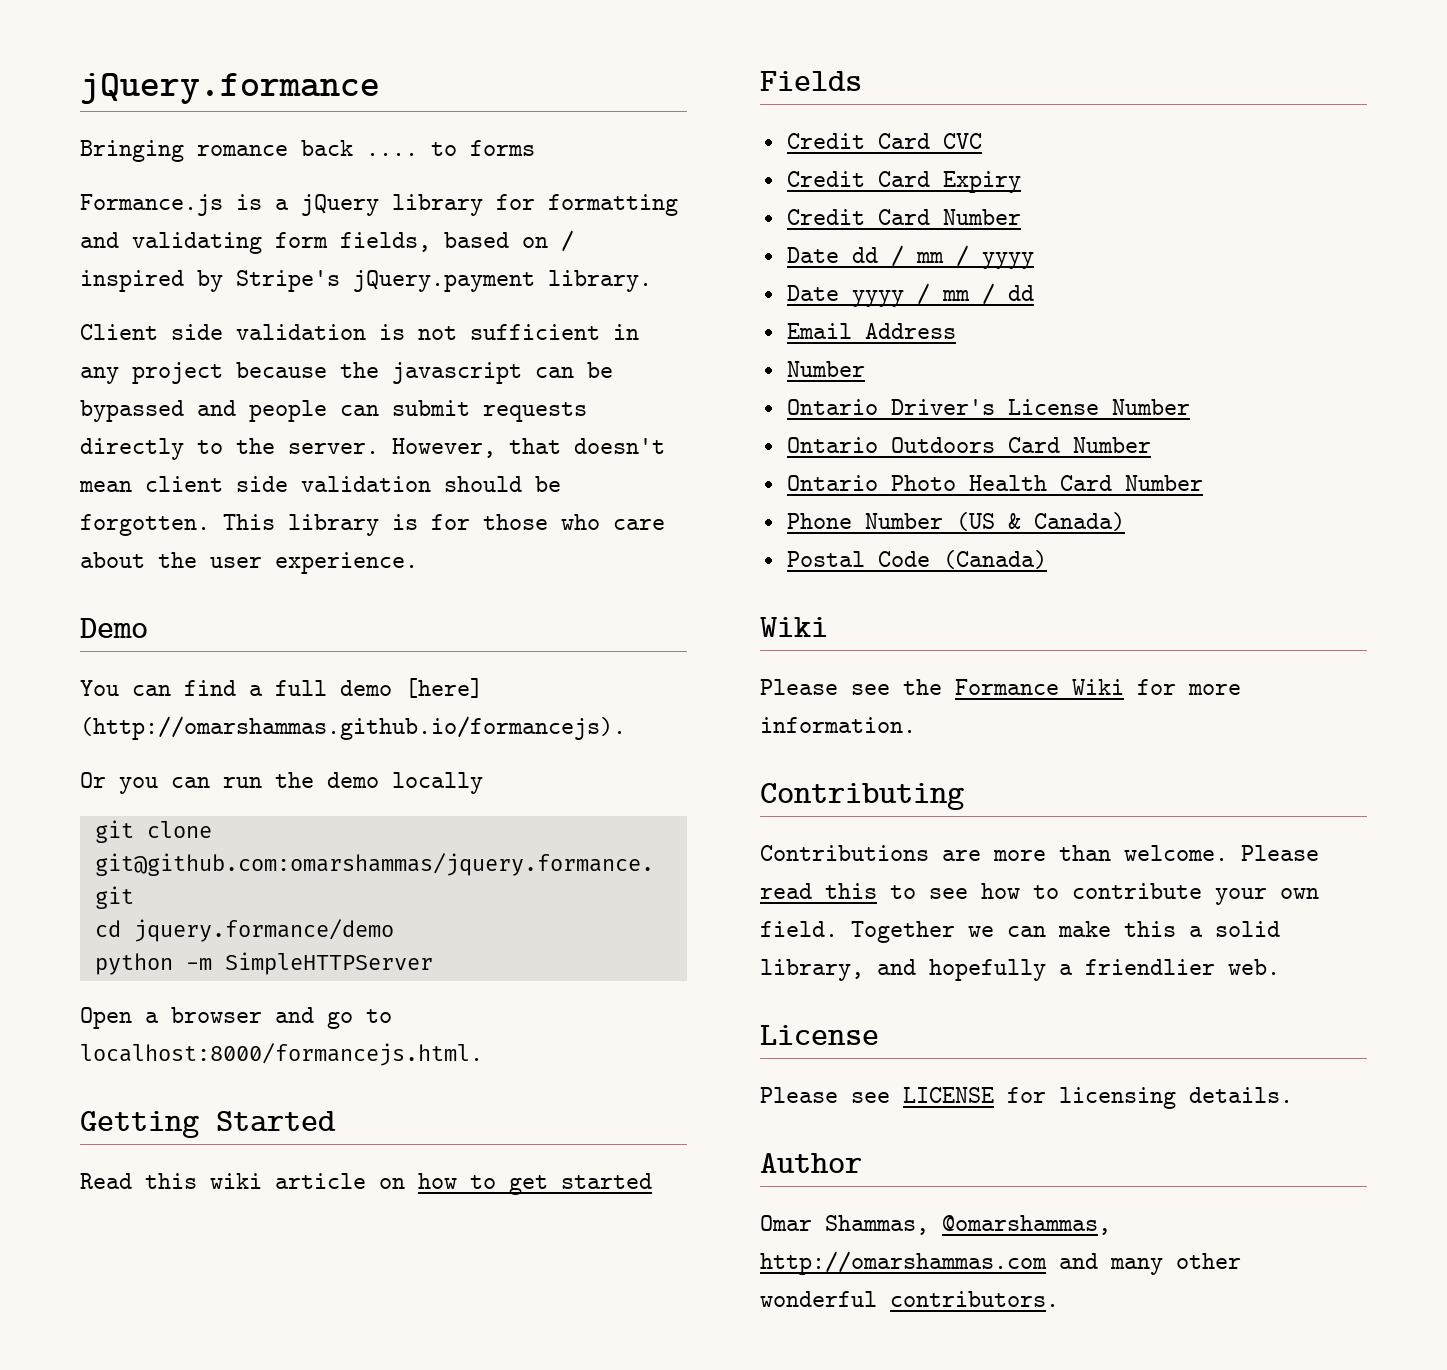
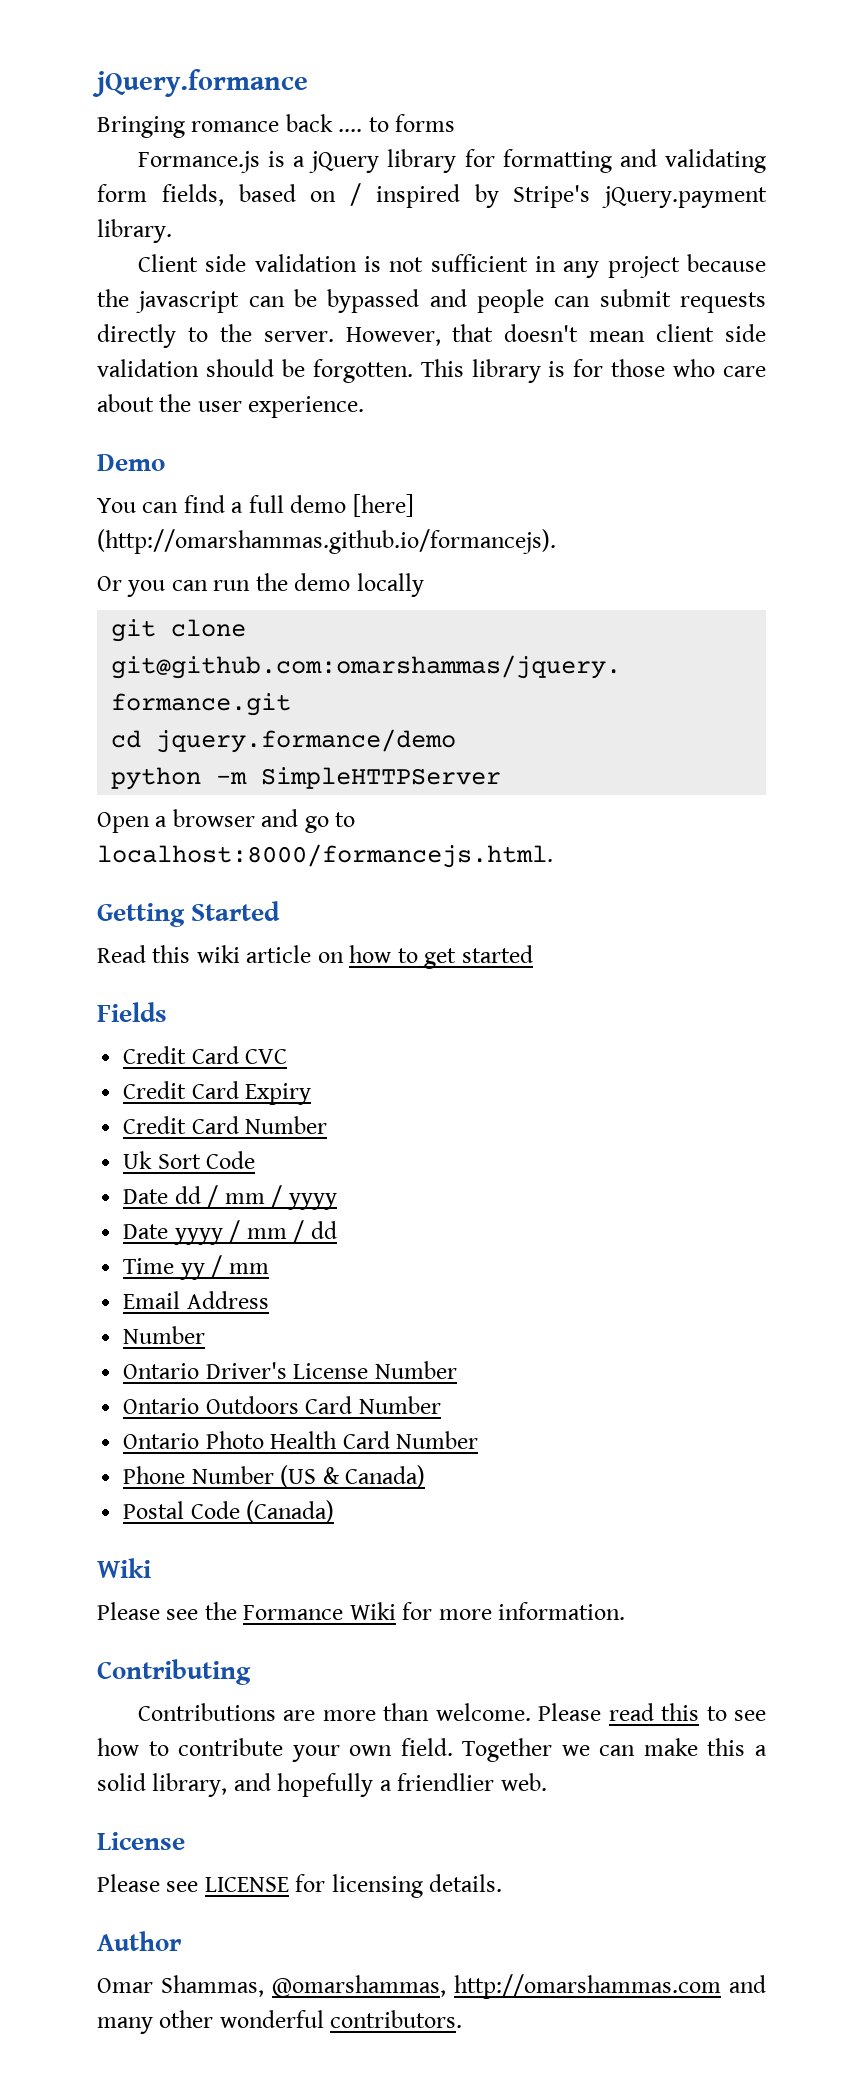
+ Uk Sort Code
+ Time yy / mm

